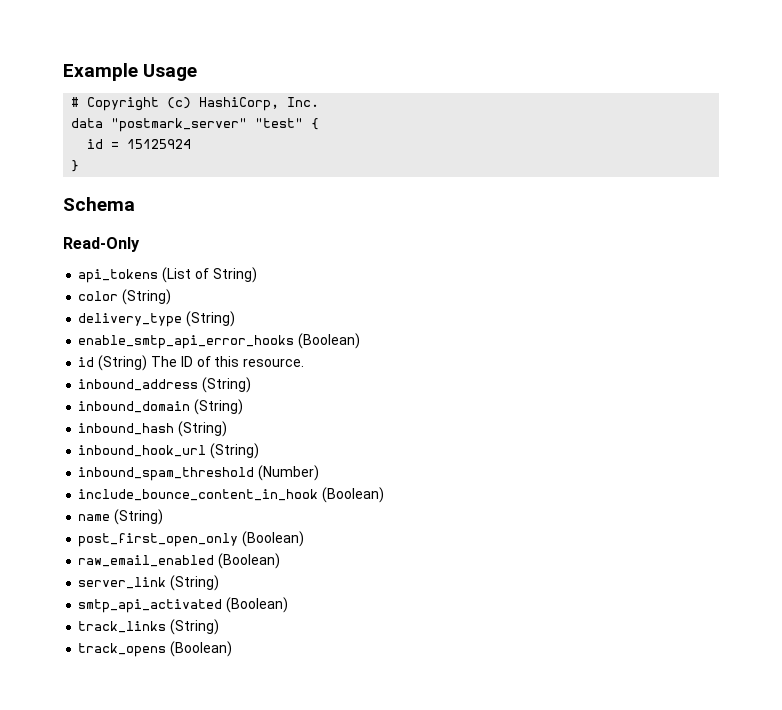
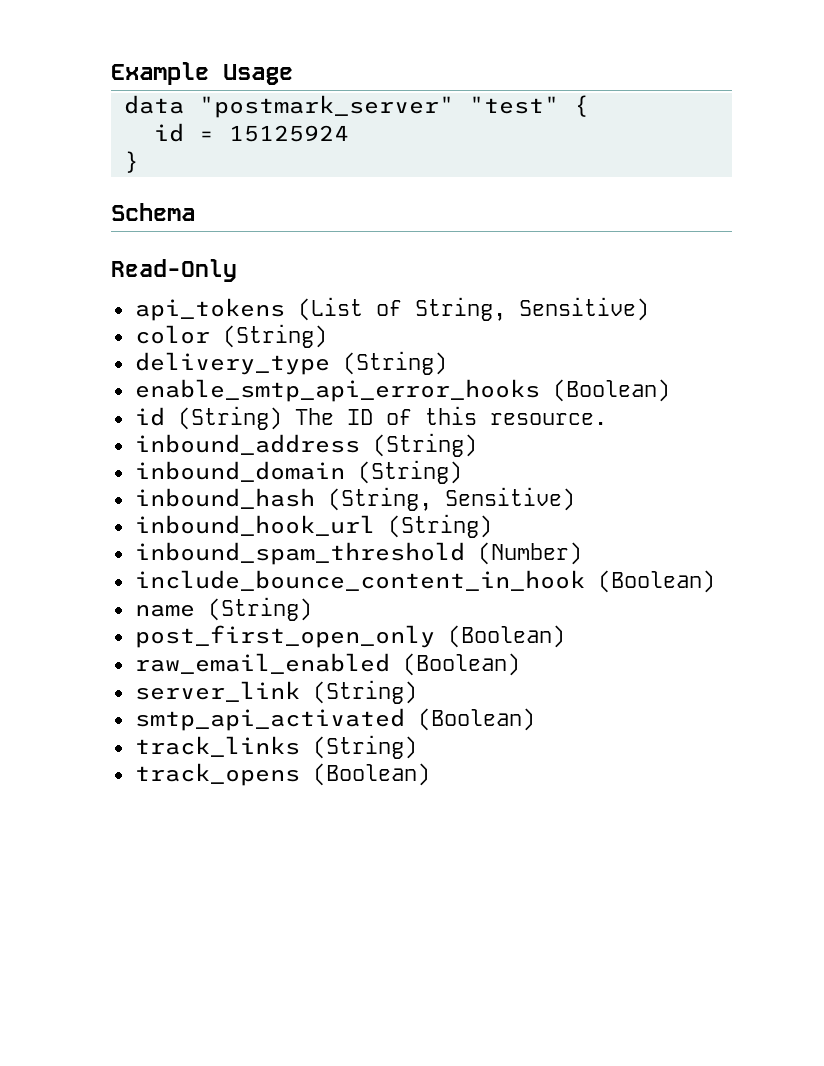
- # Copyright (c) HashiCorp, Inc.
- api_tokens (List of String)
+ api_tokens (List of String, Sensitive)
- inbound_hash (String)
+ inbound_hash (String, Sensitive)

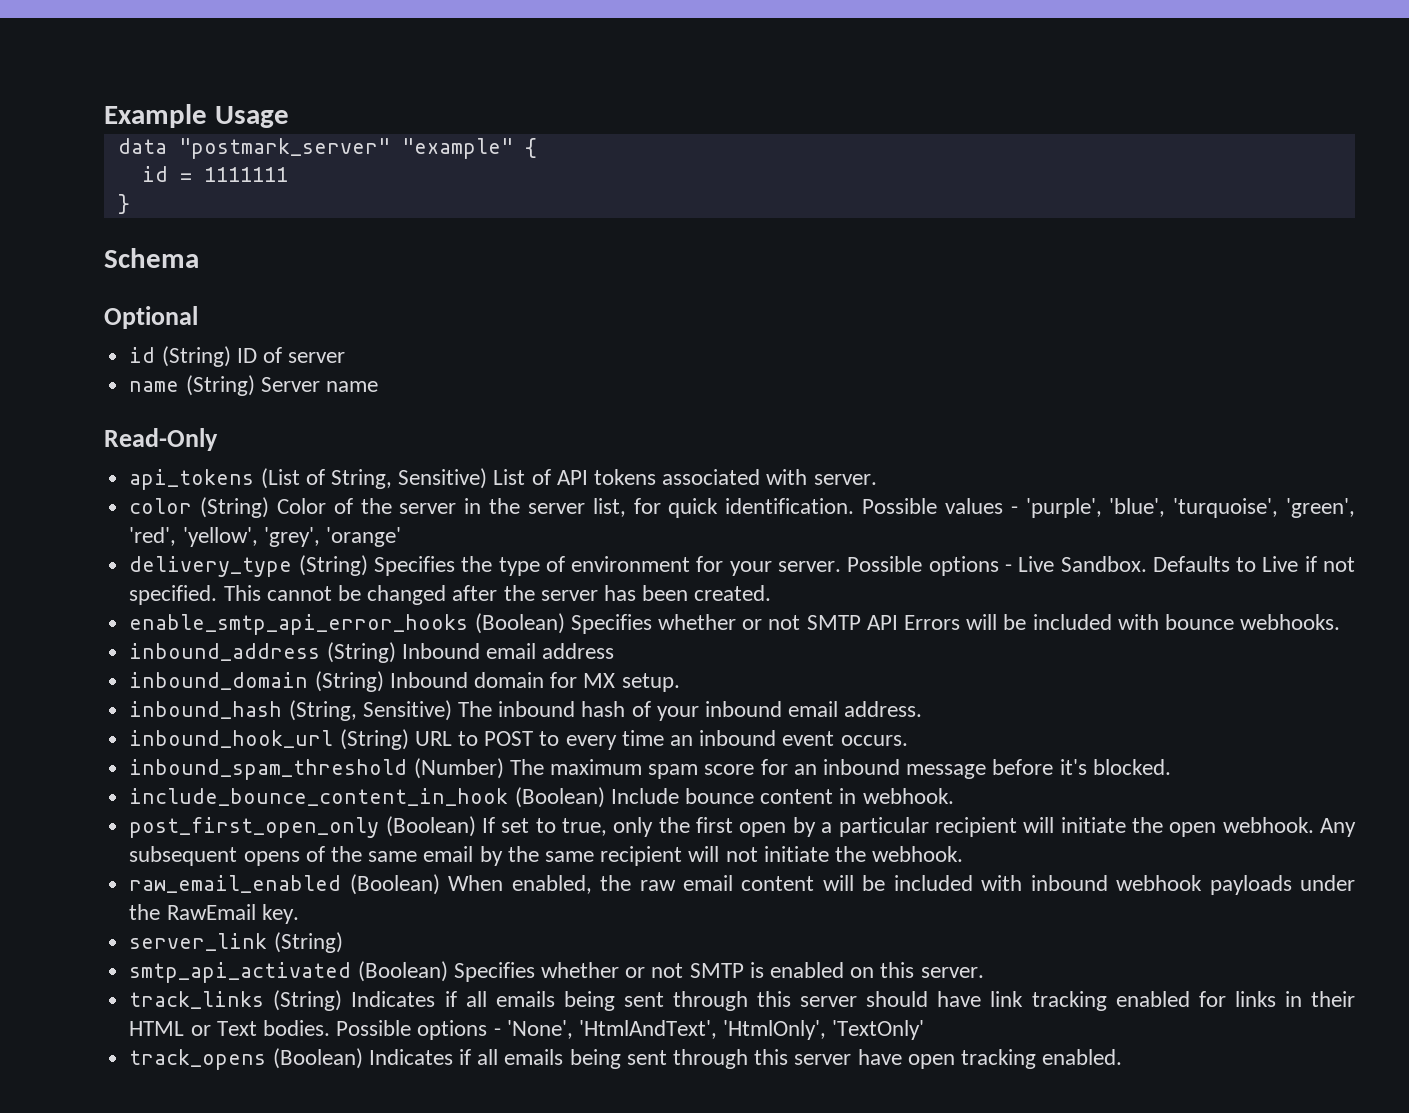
- data "postmark_server" "test" {
+ data "postmark_server" "example" {
- id = 15125924
+ id = 1111111
+ Optional
+ id (String) ID of server
+ name (String) Server name
- api_tokens (List of String, Sensitive)
- color (String)
- delivery_type (String)
- enable_smtp_api_error_hooks (Boolean)
- id (String) The ID of this resource.
+ api_tokens (List of String, Sensitive) List of API tokens associated with server.
+ color (String) Color of the server in the server list, for quick identification. Possible values - 'purple', 'blue', 'turquoise', 'green', 'red', 'yellow', 'grey', 'orange'
+ delivery_type (String) Specifies the type of environment for your server. Possible options - Live Sandbox. Defaults to Live if not specified. This cannot be changed after the server has been created.
+ enable_smtp_api_error_hooks (Boolean) Specifies whether or not SMTP API Errors will be included with bounce webhooks.
- inbound_address (String)
+ inbound_address (String) Inbound email address
- inbound_domain (String)
- inbound_hash (String, Sensitive)
- inbound_hook_url (String)
- inbound_spam_threshold (Number)
- include_bounce_content_in_hook (Boolean)
- name (String)
- post_first_open_only (Boolean)
- raw_email_enabled (Boolean)
+ inbound_domain (String) Inbound domain for MX setup.
+ inbound_hash (String, Sensitive) The inbound hash of your inbound email address.
+ inbound_hook_url (String) URL to POST to every time an inbound event occurs.
+ inbound_spam_threshold (Number) The maximum spam score for an inbound message before it's blocked.
+ include_bounce_content_in_hook (Boolean) Include bounce content in webhook.
+ post_first_open_only (Boolean) If set to true, only the first open by a particular recipient will initiate the open webhook. Any subsequent opens of the same email by the same recipient will not initiate the webhook.
+ raw_email_enabled (Boolean) When enabled, the raw email content will be included with inbound webhook payloads under the RawEmail key.
  server_link (String)
- smtp_api_activated (Boolean)
- track_links (String)
- track_opens (Boolean)
+ smtp_api_activated (Boolean) Specifies whether or not SMTP is enabled on this server.
+ track_links (String) Indicates if all emails being sent through this server should have link tracking enabled for links in their HTML or Text bodies. Possible options - 'None', 'HtmlAndText', 'HtmlOnly', 'TextOnly'
+ track_opens (Boolean) Indicates if all emails being sent through this server have open tracking enabled.

